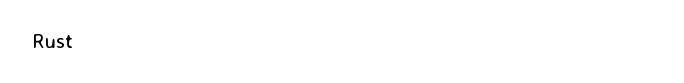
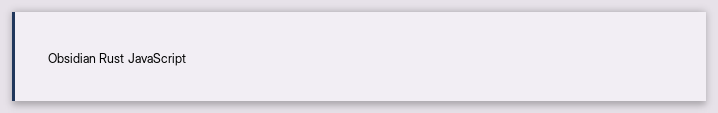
- Rust
+ Obsidian Rust JavaScript

